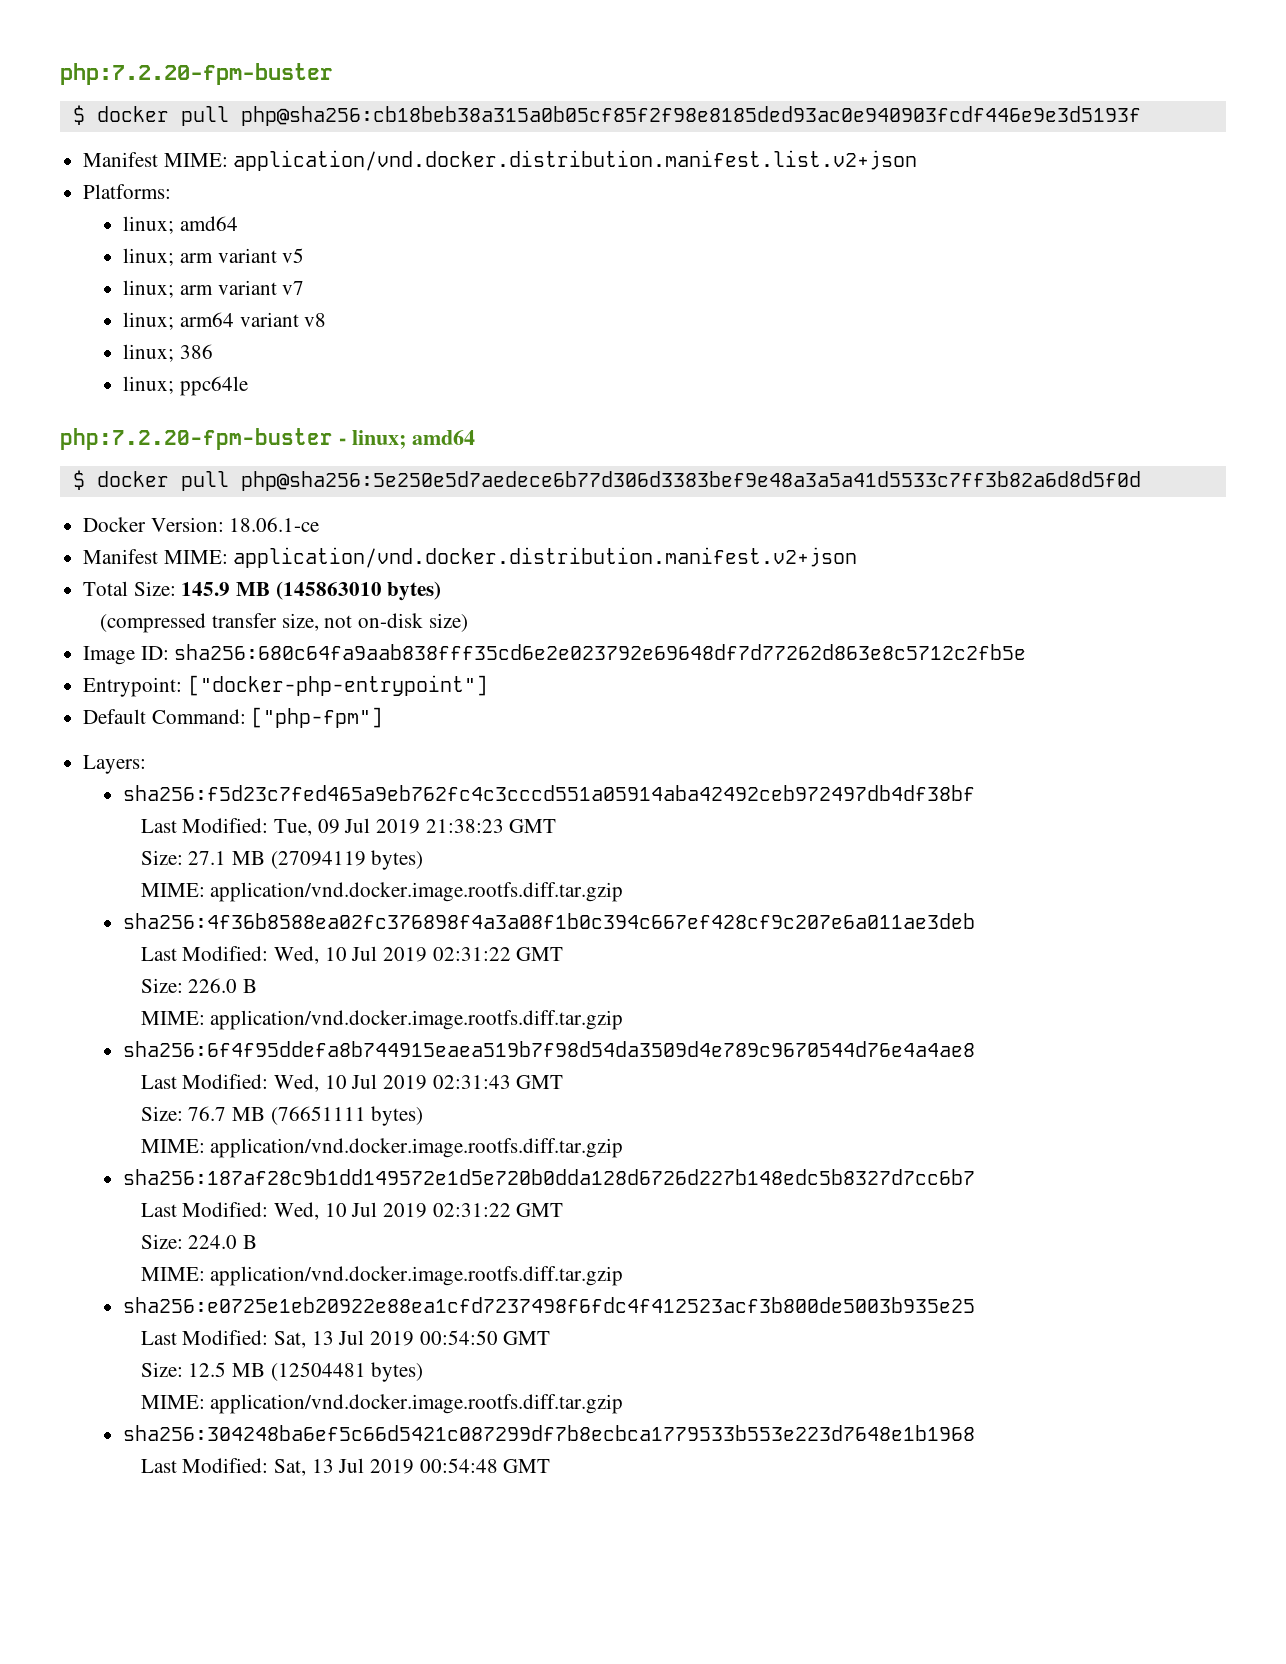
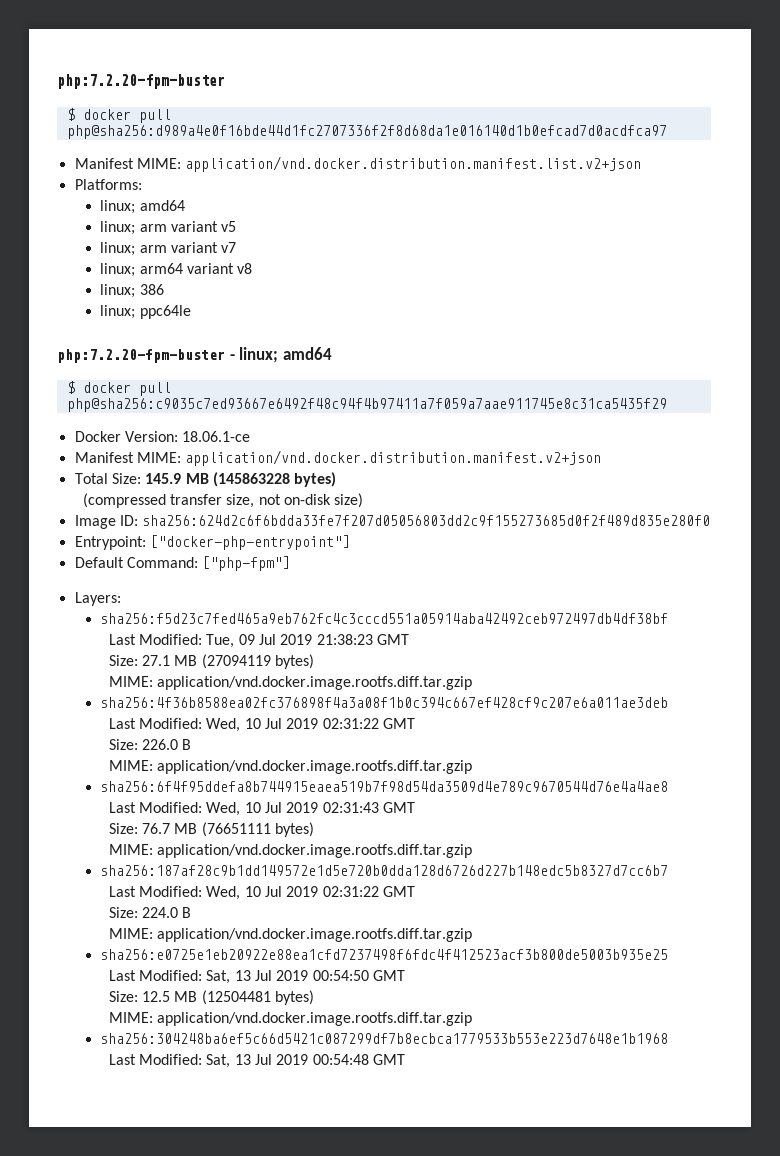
- $ docker pull php@sha256:cb18beb38a315a0b05cf85f2f98e8185ded93ac0e940903fcdf446e9e3d5193f
+ $ docker pull php@sha256:d989a4e0f16bde44d1fc2707336f2f8d68da1e016140d1b0efcad7d0acdfca97
- $ docker pull php@sha256:5e250e5d7aedece6b77d306d3383bef9e48a3a5a41d5533c7ff3b82a6d8d5f0d
+ $ docker pull php@sha256:c9035c7ed93667e6492f48c94f4b97411a7f059a7aae911745e8c31ca5435f29
- Total Size: 145.9 MB (145863010 bytes)
+ Total Size: 145.9 MB (145863228 bytes)
- Image ID: sha256:680c64fa9aab838fff35cd6e2e023792e69648df7d77262d863e8c5712c2fb5e
+ Image ID: sha256:624d2c6f6bdda33fe7f207d05056803dd2c9f155273685d0f2f489d835e280f0

